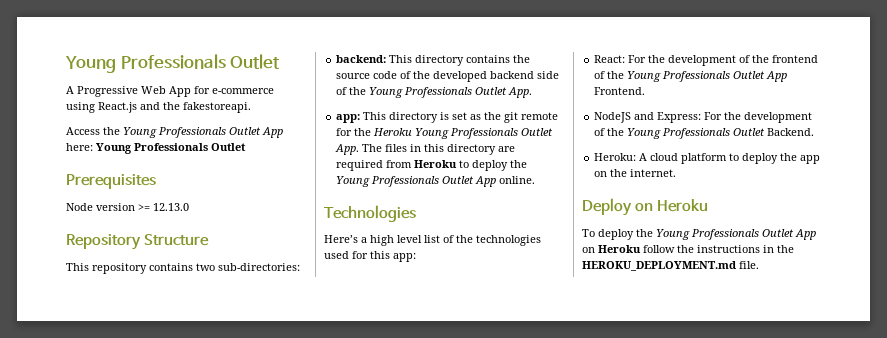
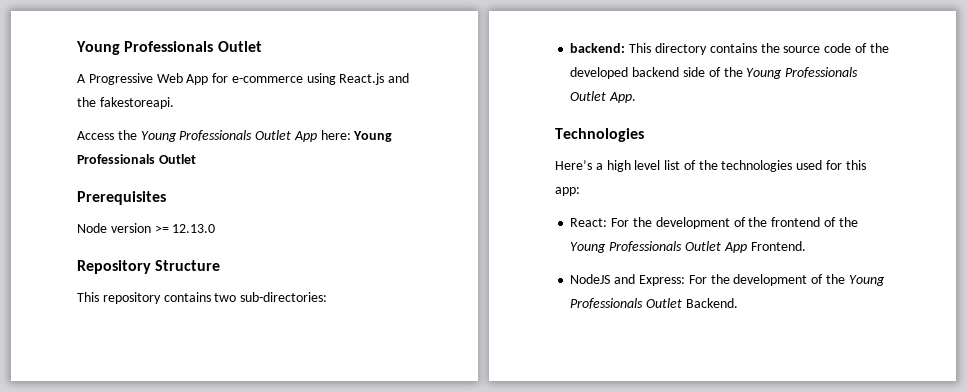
- app: This directory is set as the git remote for the Heroku Young Professionals Outlet App. The files in this directory are required from Heroku to deploy the Young Professionals Outlet App online.
- Heroku: A cloud platform to deploy the app on the internet.
- Deploy on Heroku
- To deploy the Young Professionals Outlet App on Heroku follow the instructions in the HEROKU_DEPLOYMENT.md file.

